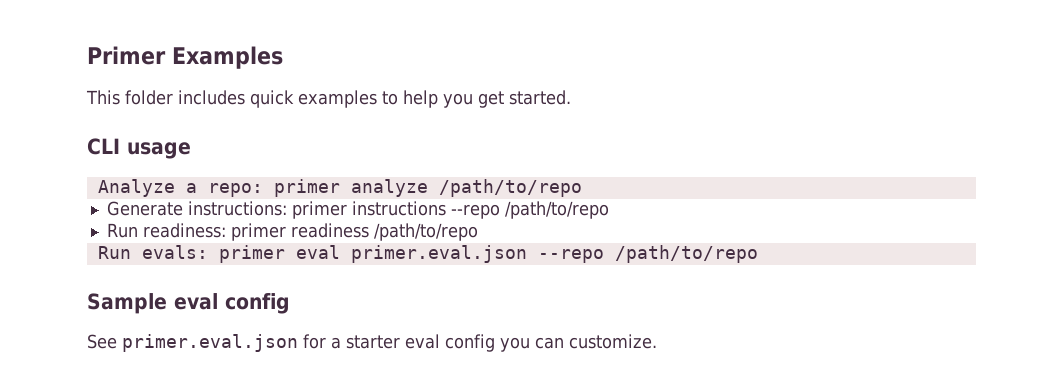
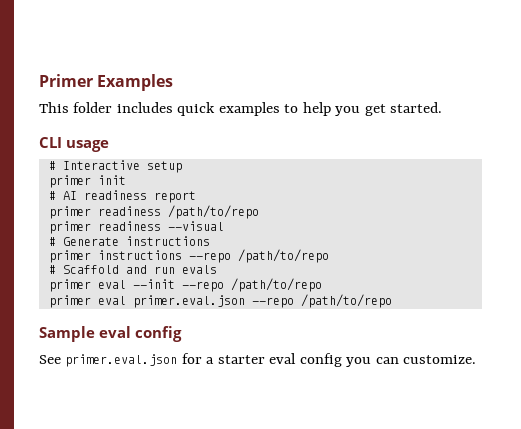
- Analyze a repo: primer analyze /path/to/repo
- Generate instructions: primer instructions --repo /path/to/repo
- Run readiness: primer readiness /path/to/repo
- Run evals: primer eval primer.eval.json --repo /path/to/repo
+ # Interactive setup
+ primer init
+ # AI readiness report
+ primer readiness /path/to/repo
+ primer readiness --visual
+ # Generate instructions
+ primer instructions --repo /path/to/repo
+ # Scaffold and run evals
+ primer eval --init --repo /path/to/repo
+ primer eval primer.eval.json --repo /path/to/repo

